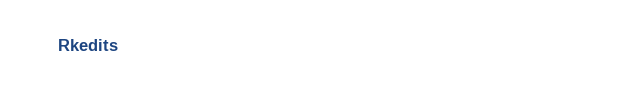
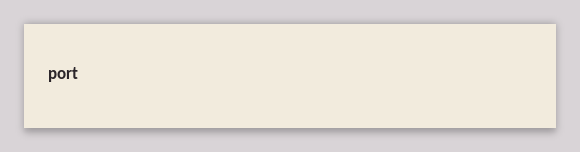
- Rkedits
+ port

